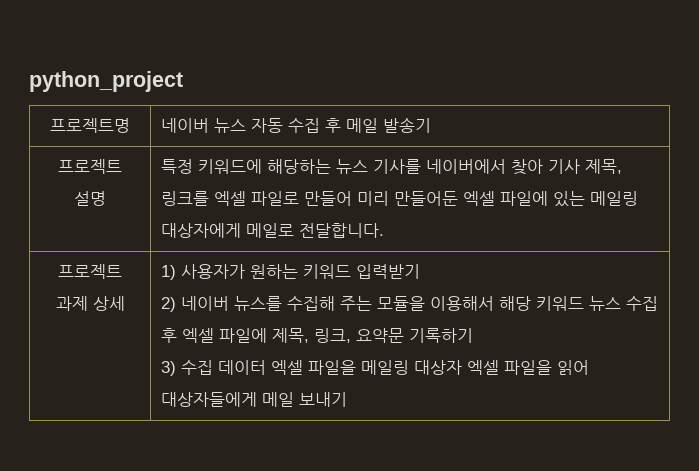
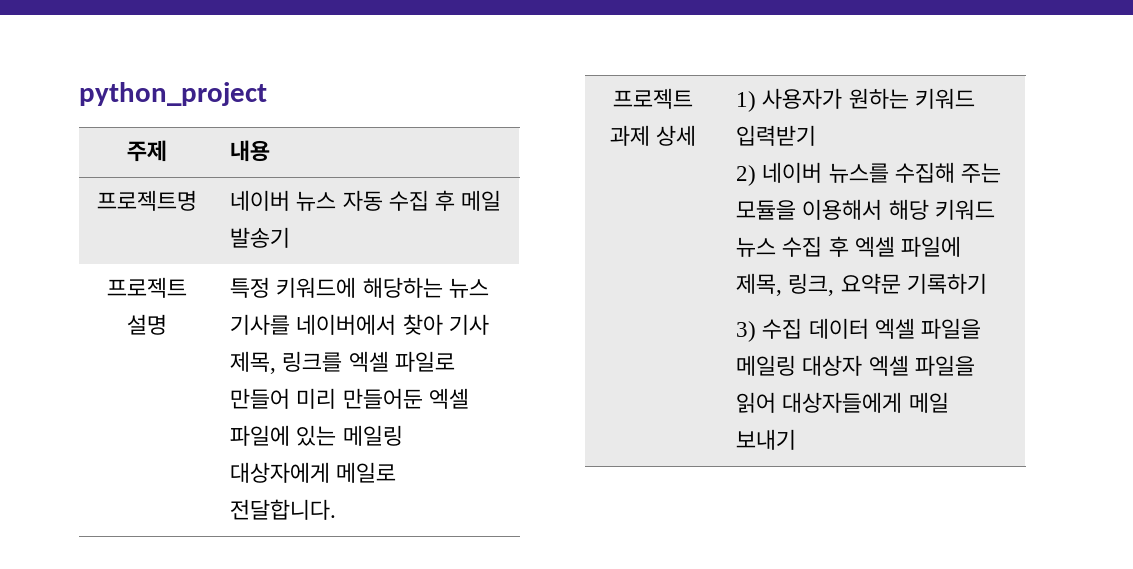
+ 주제 | 내용

